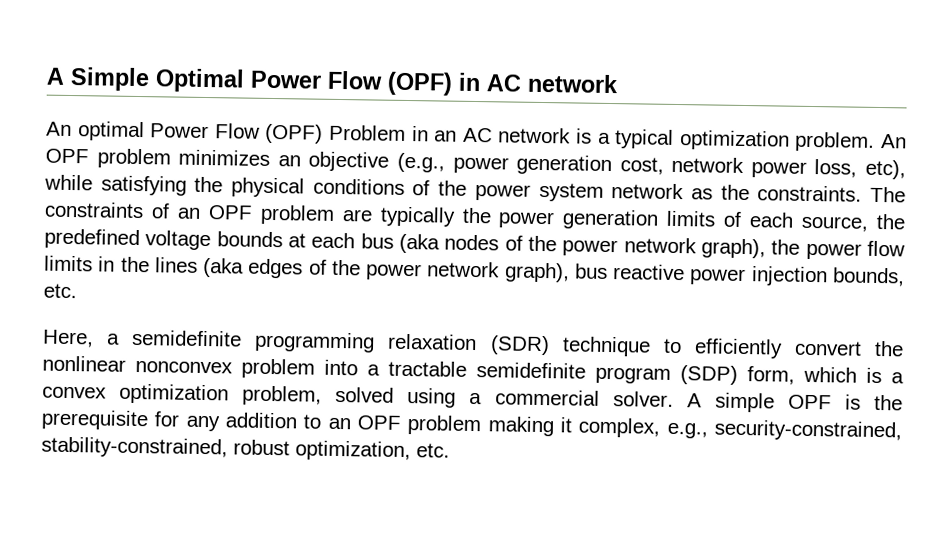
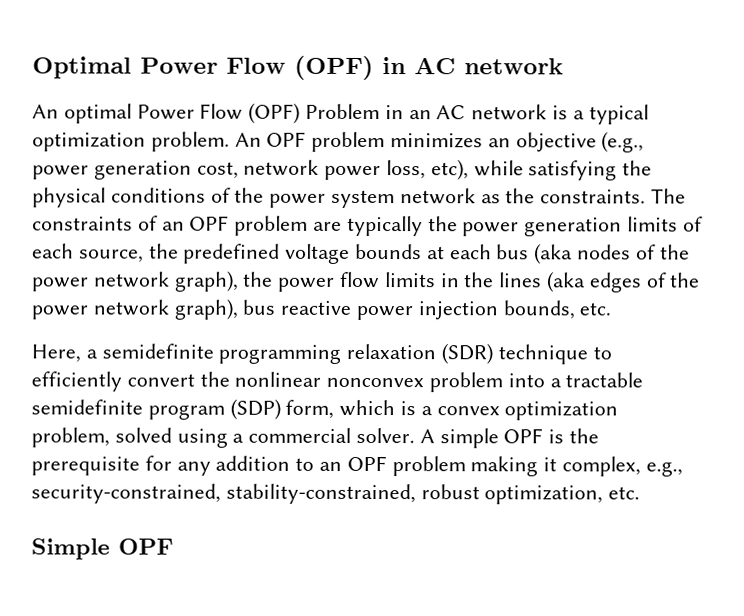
- A Simple Optimal Power Flow (OPF) in AC network
+ Optimal Power Flow (OPF) in AC network
+ Simple OPF

